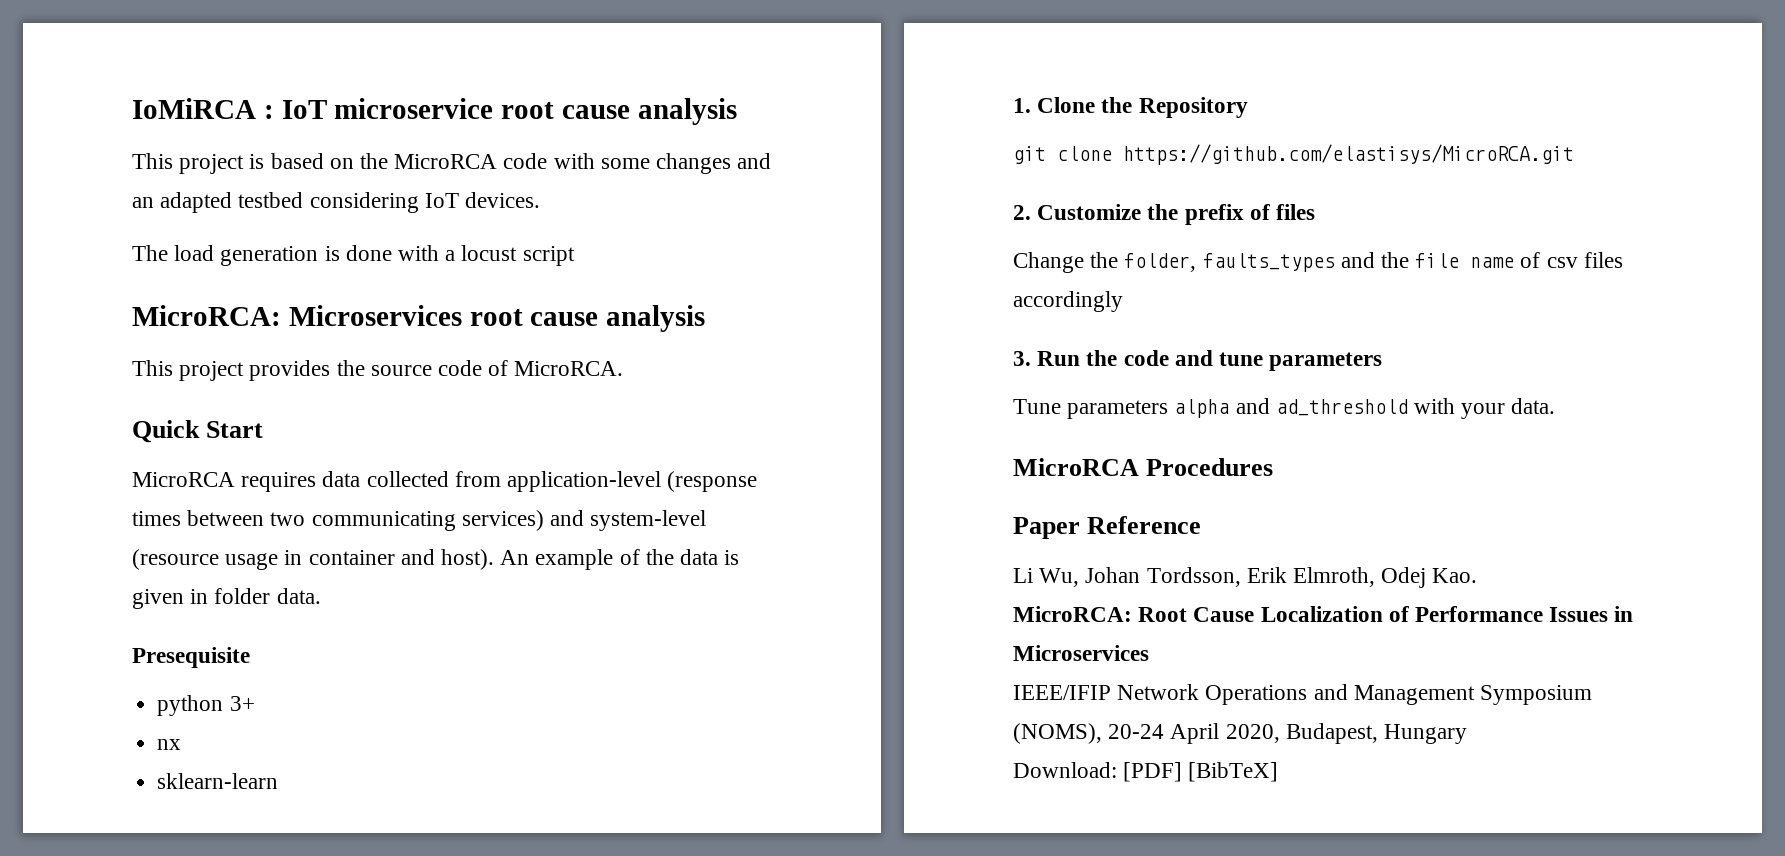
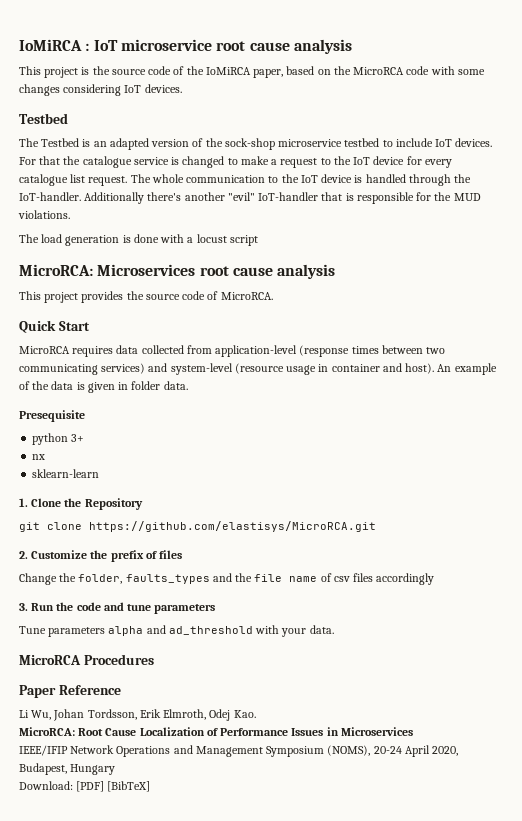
- This project is based on the MicroRCA code with some changes and an adapted testbed considering IoT devices.
+ This project is the source code of the IoMiRCA paper, based on the MicroRCA code with some changes considering IoT devices.
+ Testbed
+ The Testbed is an adapted version of the sock-shop microservice testbed to include IoT devices. For that the catalogue service is changed to make a request to the IoT device for every catalogue list request. The whole communication to the IoT device is handled through the IoT-handler. Additionally there's another "evil" IoT-handler that is responsible for the MUD violations.

